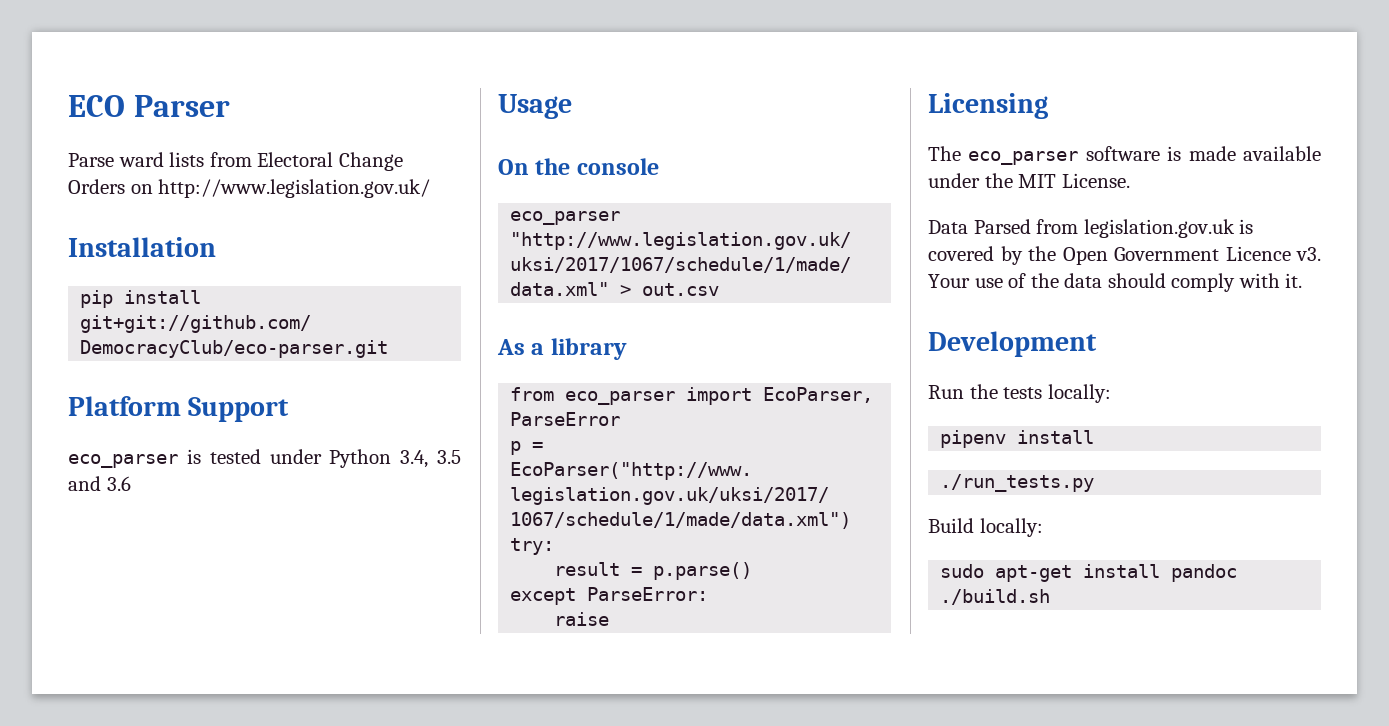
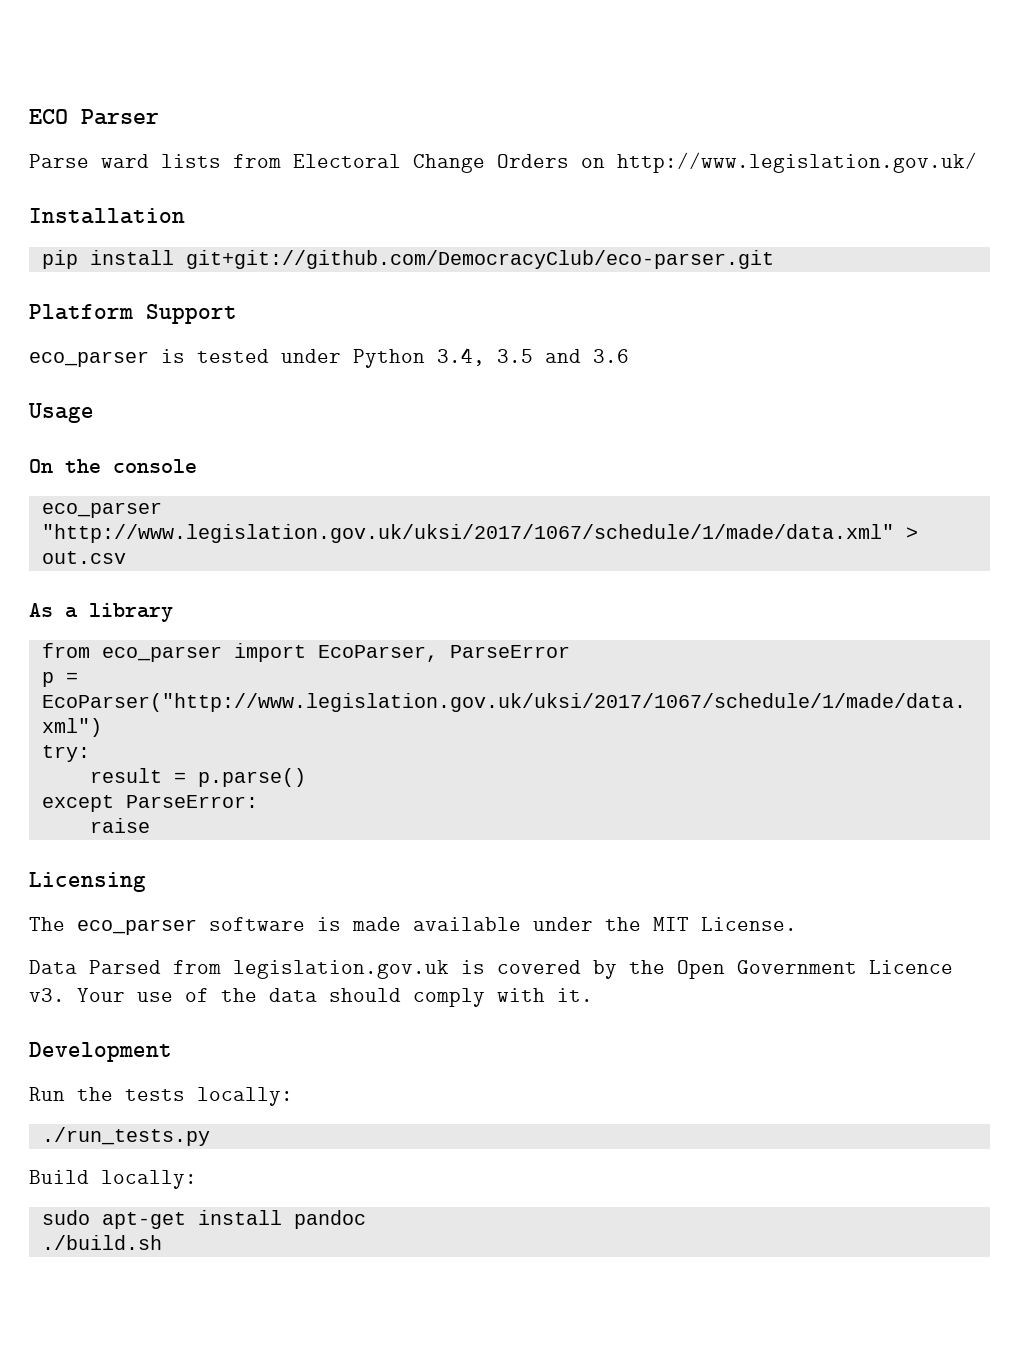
- pipenv install

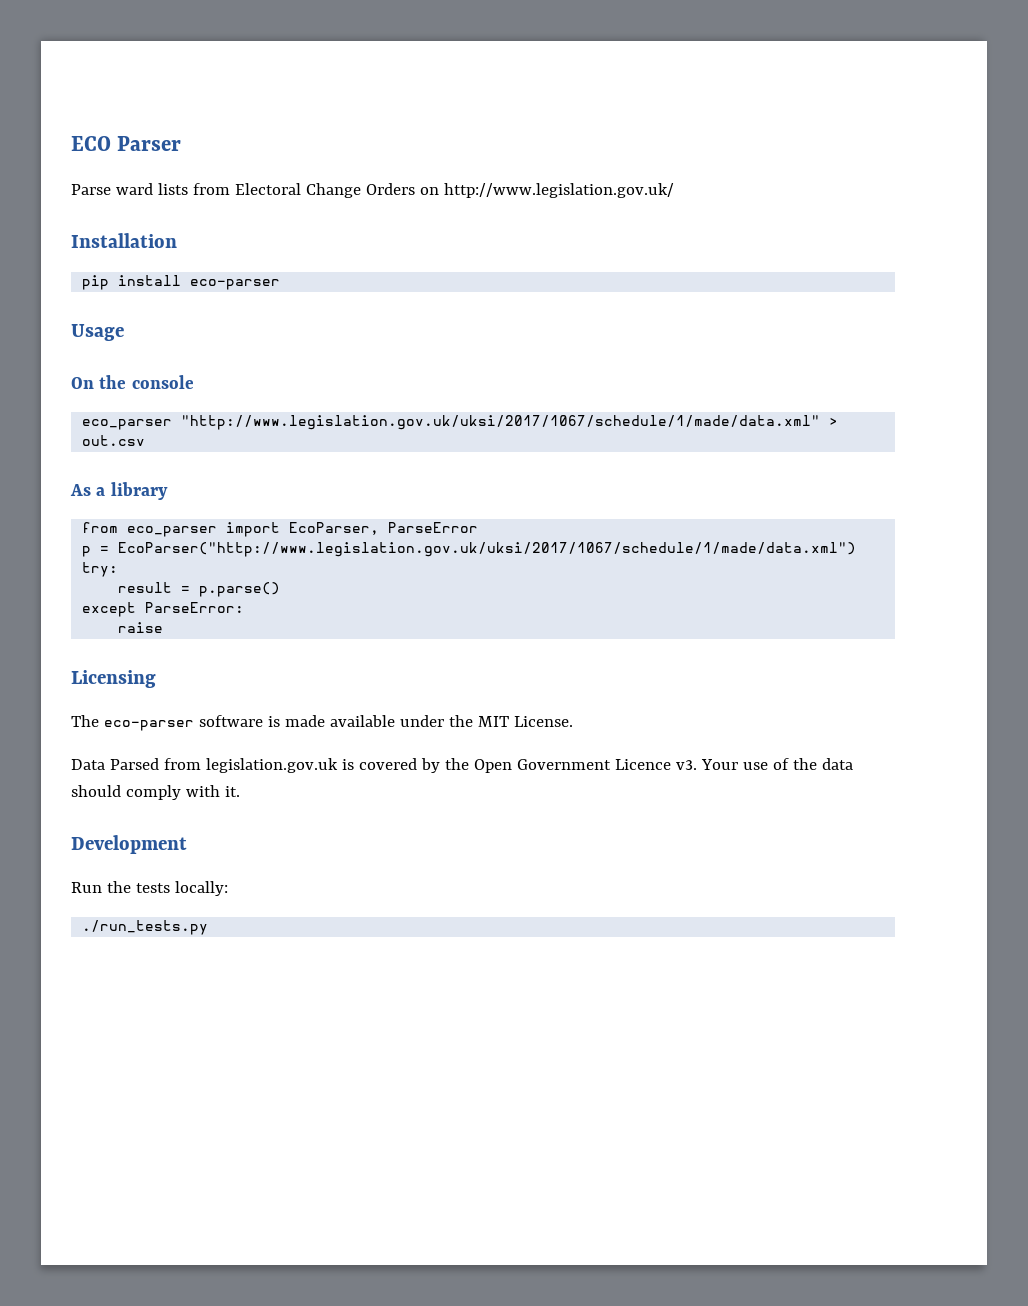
- pip install git+git://github.com/DemocracyClub/eco-parser.git
- Platform Support
- eco_parser is tested under Python 3.4, 3.5 and 3.6
+ pip install eco-parser
- The eco_parser software is made available under the MIT License.
+ The eco-parser software is made available under the MIT License.
- Build locally:
- sudo apt-get install pandoc
- ./build.sh

